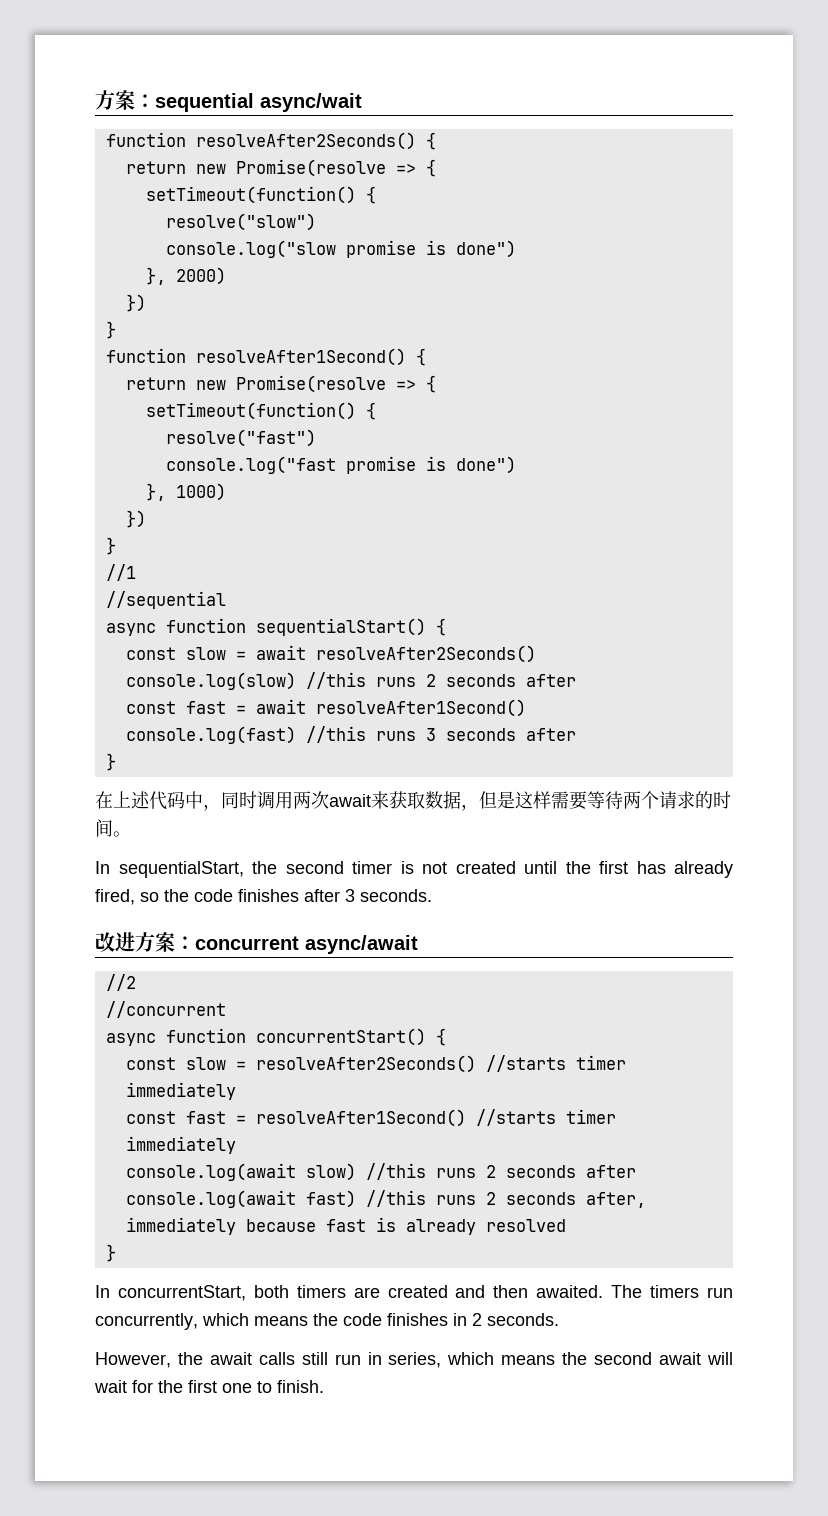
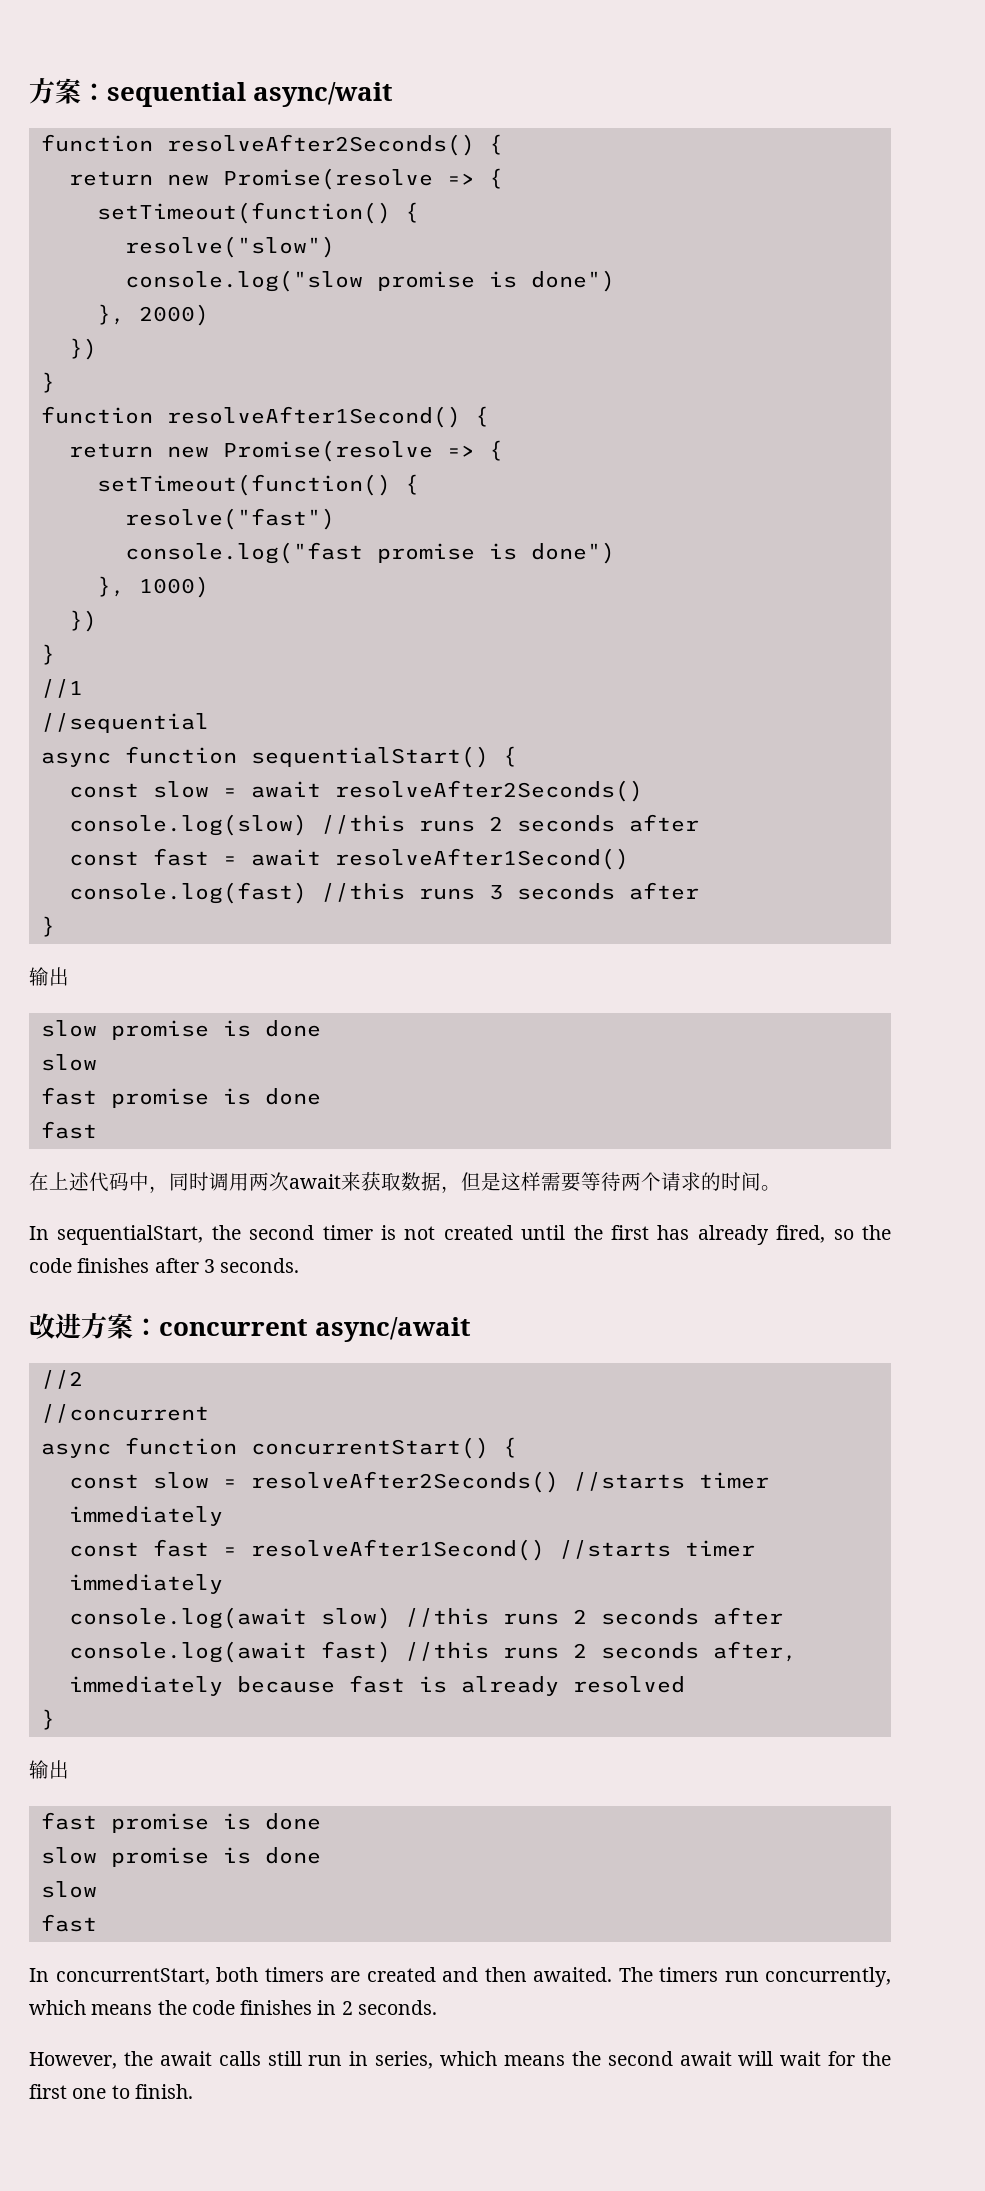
  console.log(fast) //this runs 3 seconds after
  }
+ 输出
+ slow promise is done
+ slow
+ fast promise is done
+ fast
  console.log(await fast) //this runs 2 seconds after, immediately because fast is already resolved
  }
+ 输出
+ fast promise is done
+ slow promise is done
+ slow
+ fast

